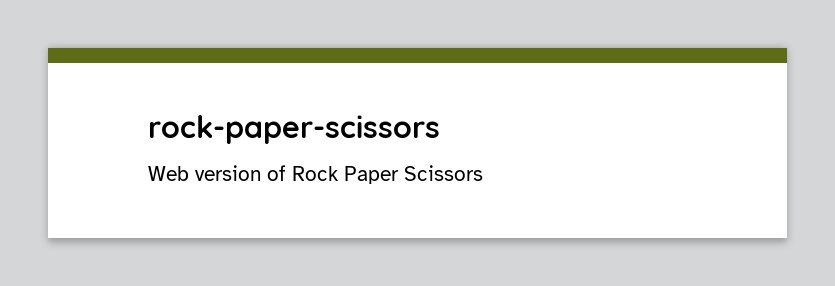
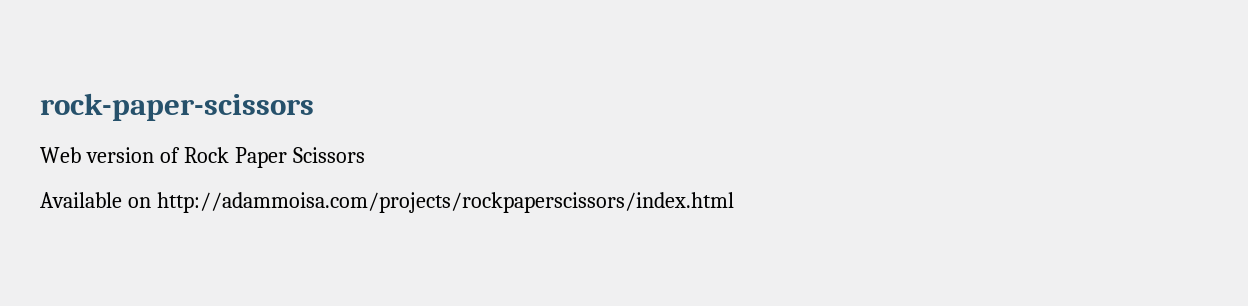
+ Available on http://adammoisa.com/projects/rockpaperscissors/index.html

